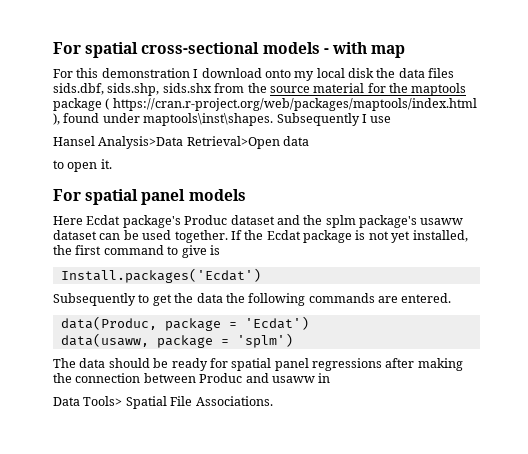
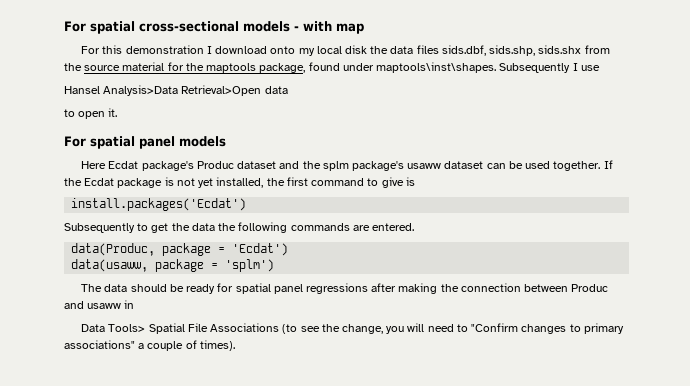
- For this demonstration I download onto my local disk the data files sids.dbf, sids.shp, sids.shx from the source material for the maptools package ( https://cran.r-project.org/web/packages/maptools/index.html ), found under maptools\inst\shapes.
+ For this demonstration I download onto my local disk the data files sids.dbf, sids.shp, sids.shx from the source material for the maptools package, found under maptools\inst\shapes.
- Install.packages('Ecdat')
+ install.packages('Ecdat')
- Data Tools> Spatial File Associations.
+ Data Tools> Spatial File Associations (to see the change, you will need to "Confirm changes to primary associations" a couple of times).

